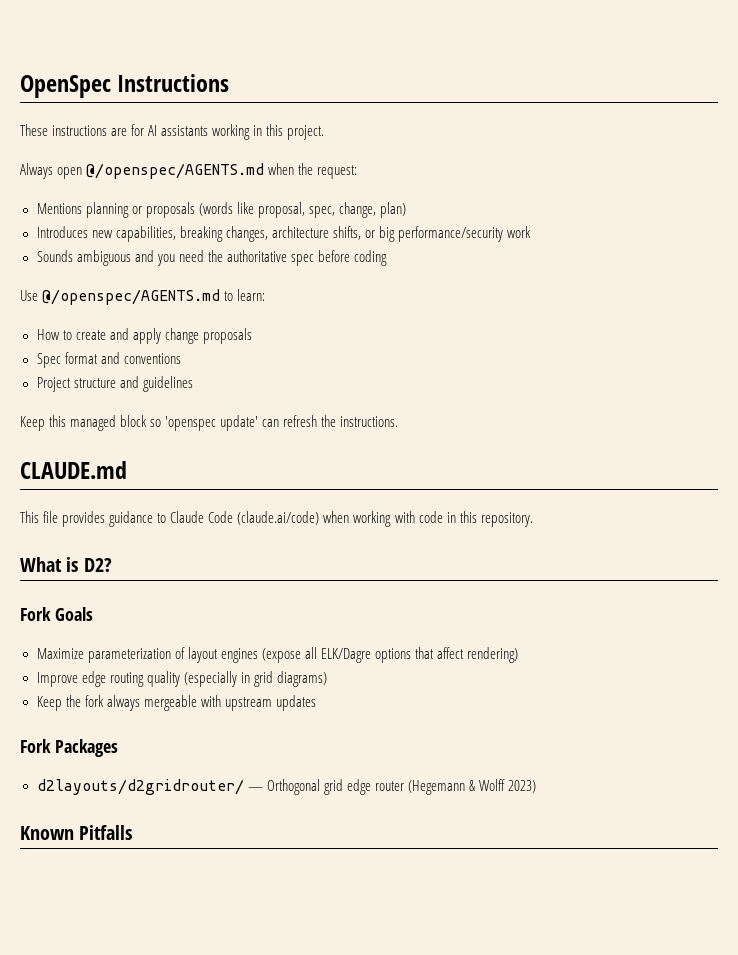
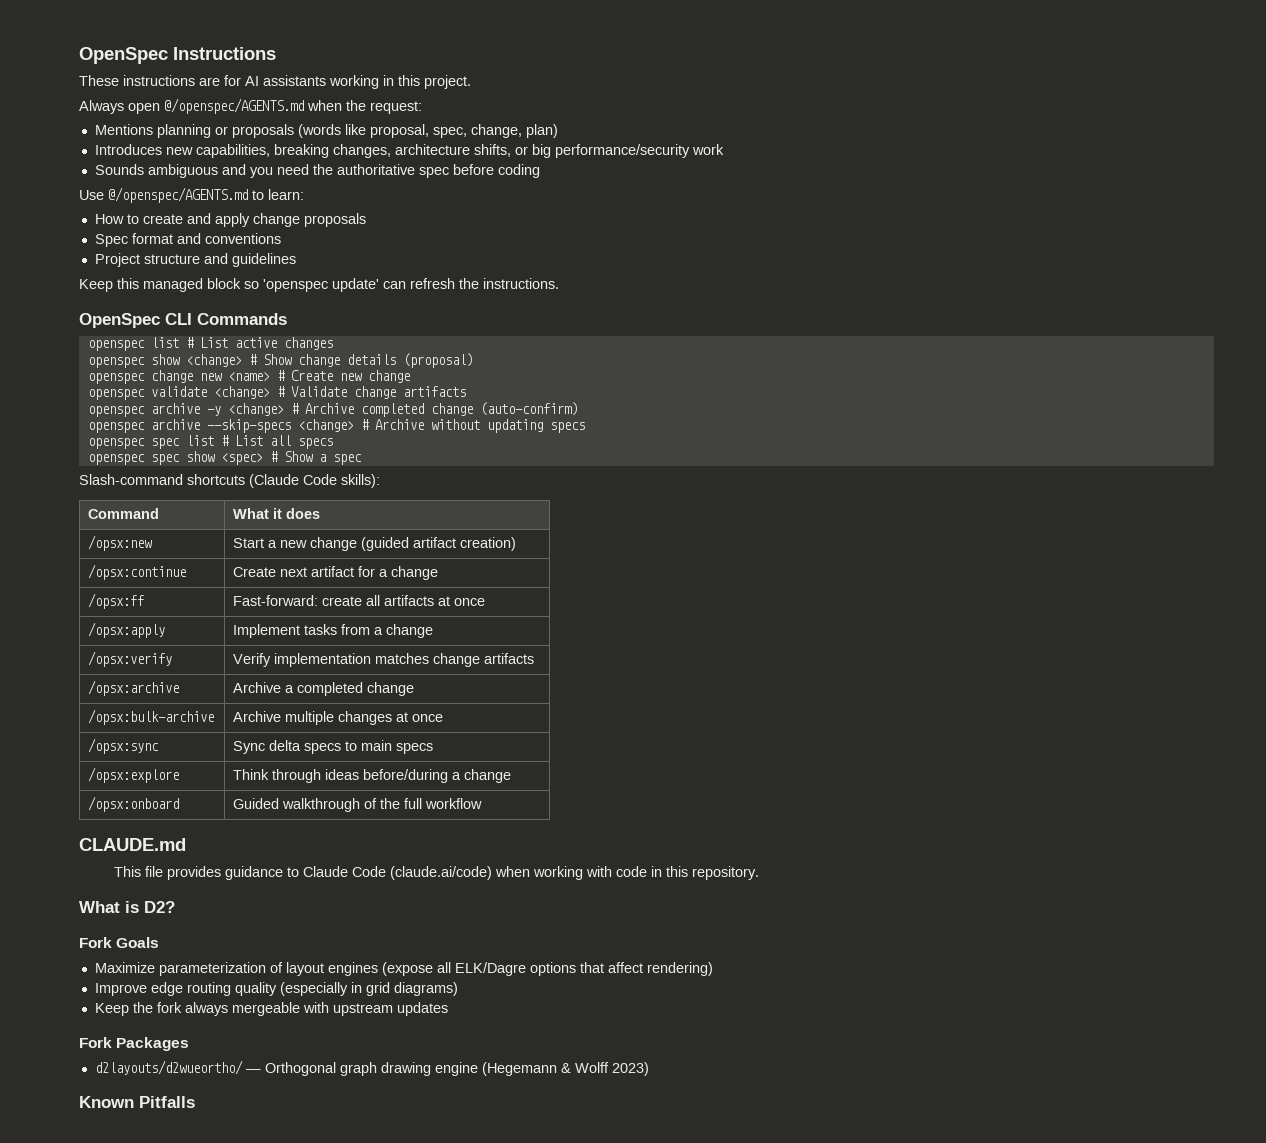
+ OpenSpec CLI Commands
+ openspec list # List active changes
+ openspec show <change> # Show change details (proposal)
+ openspec change new <name> # Create new change
+ openspec validate <change> # Validate change artifacts
+ openspec archive -y <change> # Archive completed change (auto-confirm)
+ openspec archive --skip-specs <change> # Archive without updating specs
+ openspec spec list # List all specs
+ openspec spec show <spec> # Show a spec
+ Slash-command shortcuts (Claude Code skills):
+ Command | What it does
+ /opsx:new | Start a new change (guided artifact creation)
+ /opsx:continue | Create next artifact for a change
+ /opsx:ff | Fast-forward: create all artifacts at once
+ /opsx:apply | Implement tasks from a change
+ /opsx:verify | Verify implementation matches change artifacts
+ /opsx:archive | Archive a completed change
+ /opsx:bulk-archive | Archive multiple changes at once
+ /opsx:sync | Sync delta specs to main specs
+ /opsx:explore | Think through ideas before/during a change
+ /opsx:onboard | Guided walkthrough of the full workflow
- d2layouts/d2gridrouter/ — Orthogonal grid edge router (Hegemann & Wolff 2023)
+ d2layouts/d2wueortho/ — Orthogonal graph drawing engine (Hegemann & Wolff 2023)

